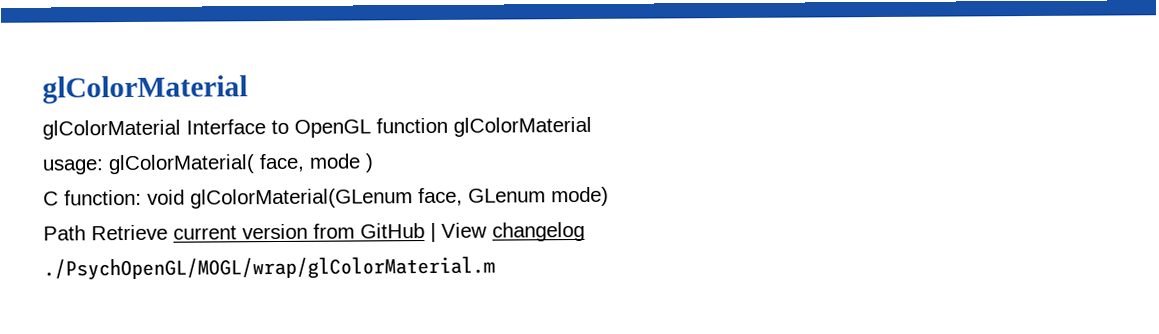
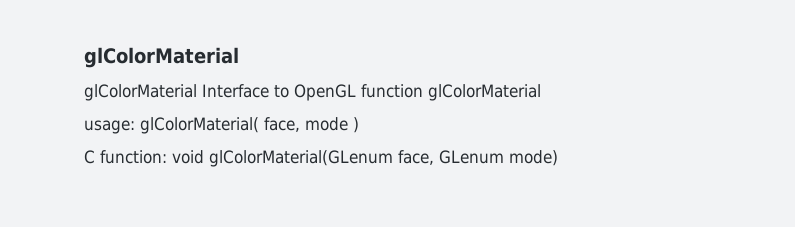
- Path Retrieve current version from GitHub | View changelog
- ./PsychOpenGL/MOGL/wrap/glColorMaterial.m

